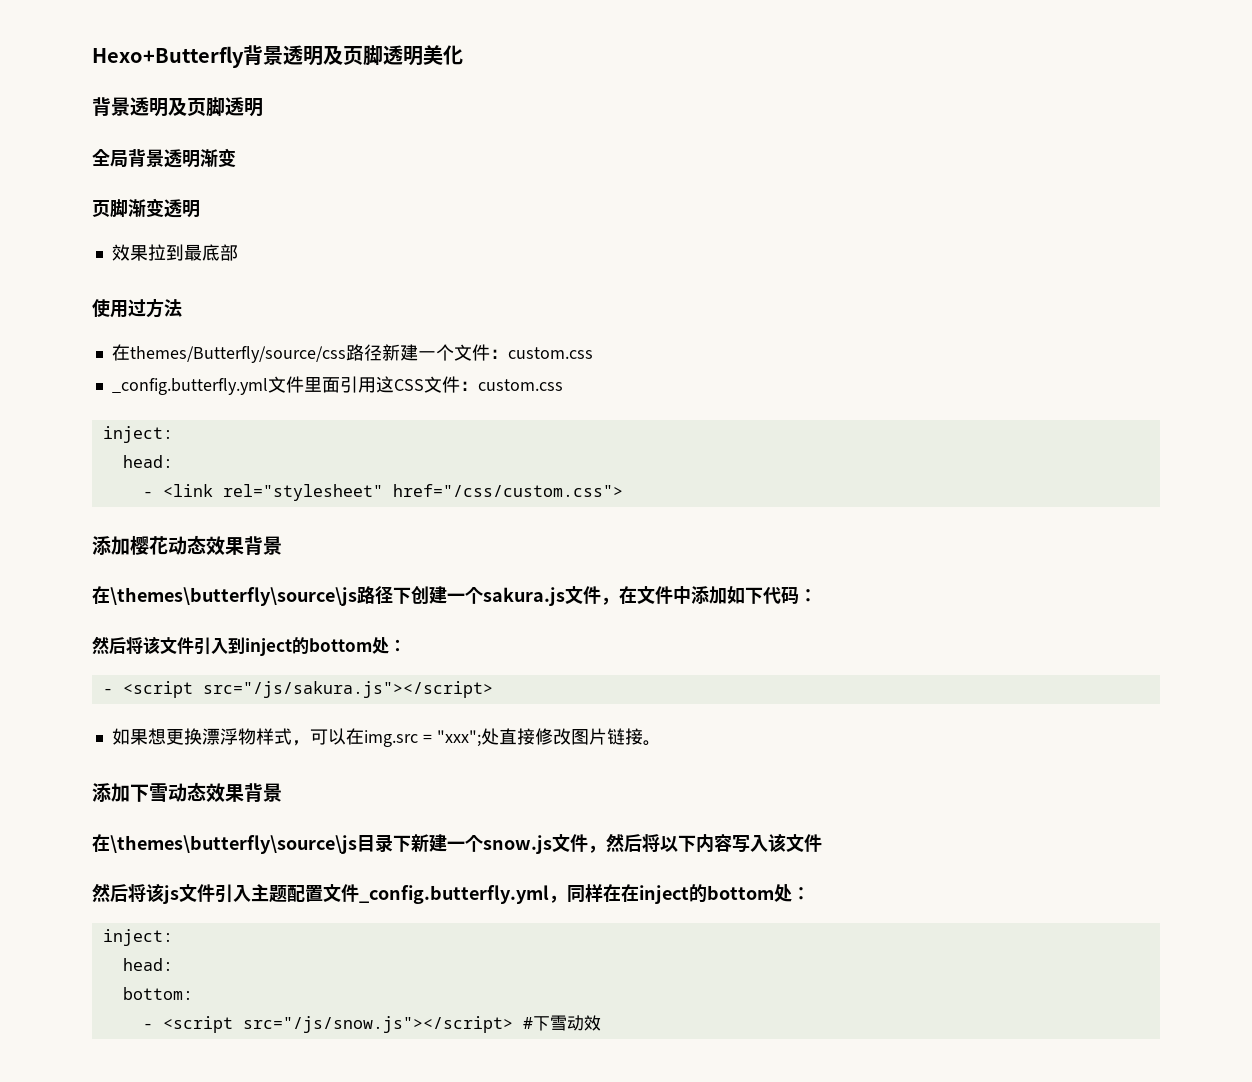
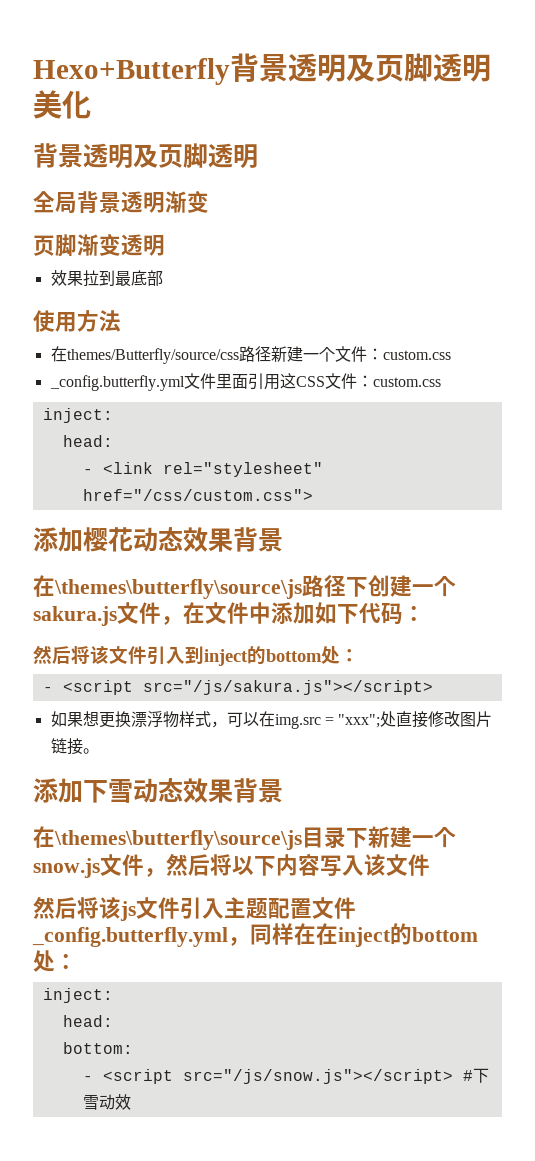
- 使用过方法
+ 使用方法

